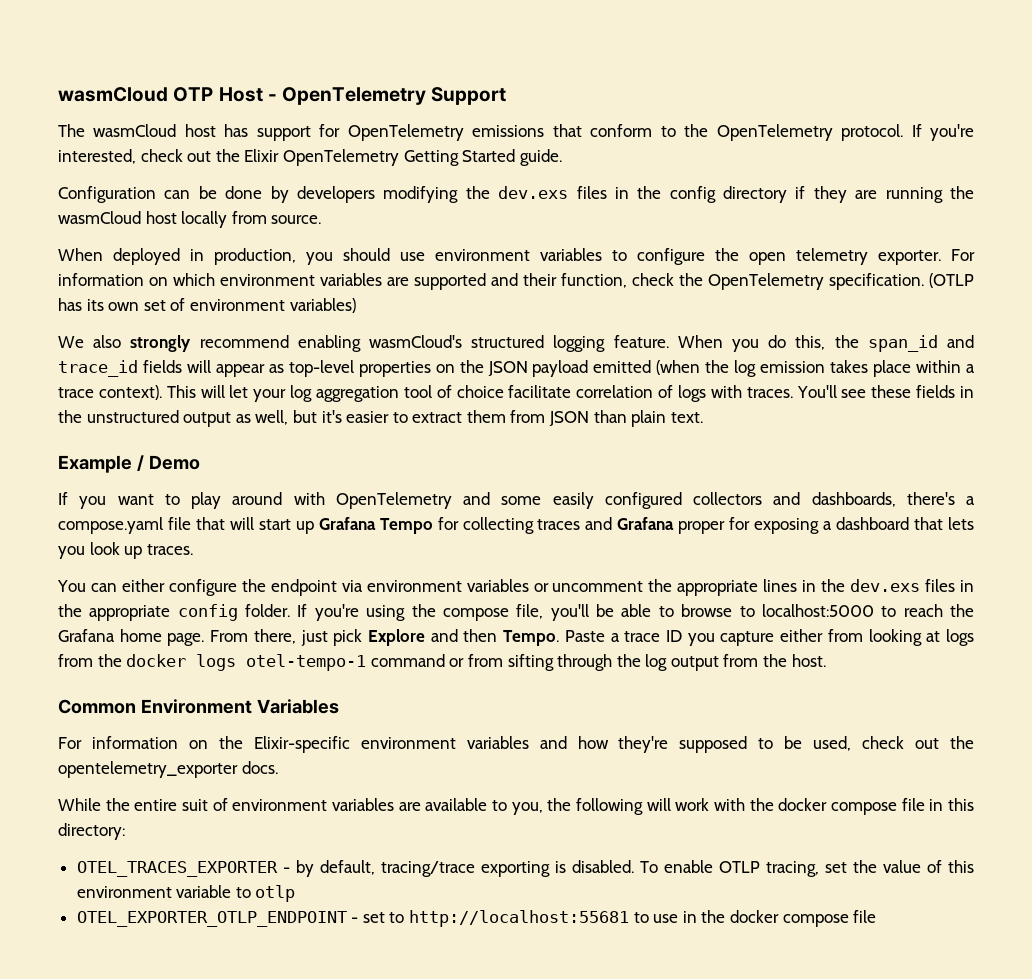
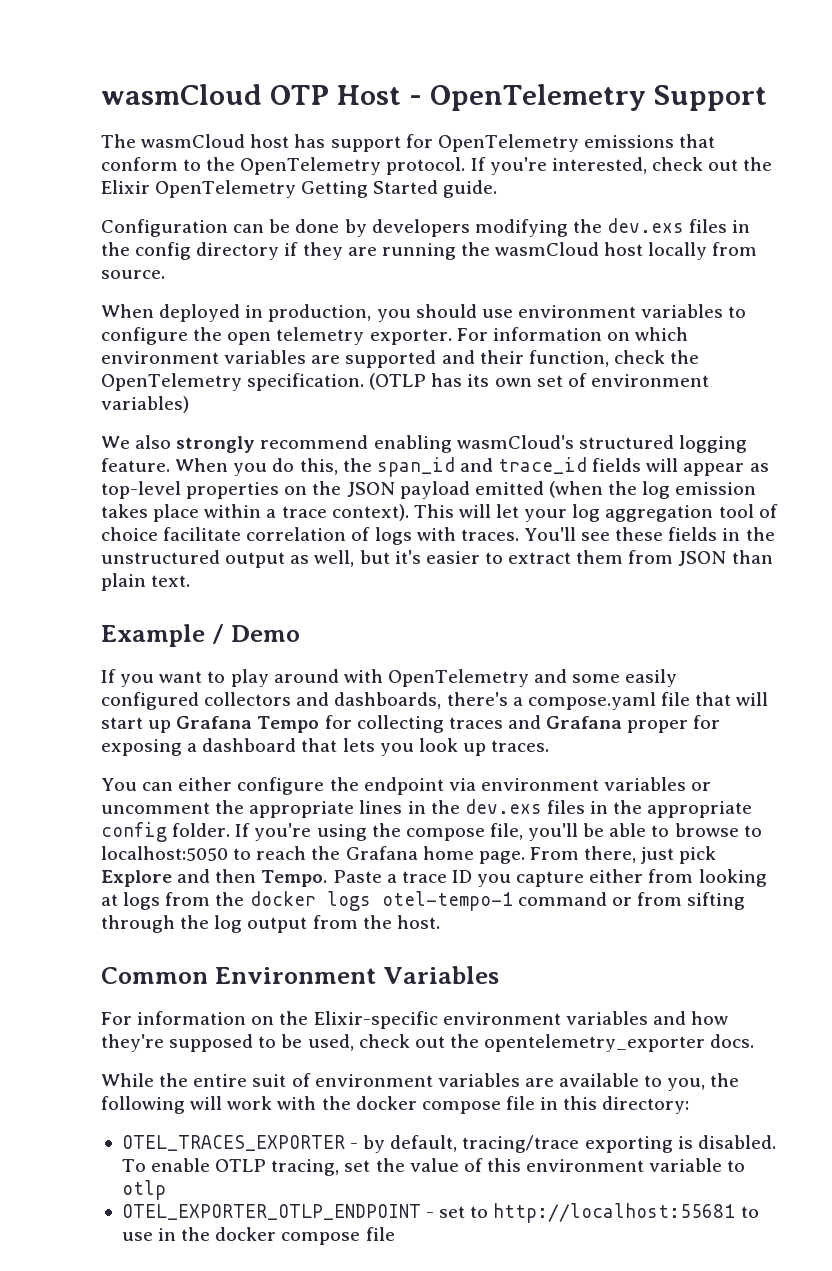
- If you're using the compose file, you'll be able to browse to localhost:5000 to reach the Grafana home page.
+ If you're using the compose file, you'll be able to browse to localhost:5050 to reach the Grafana home page.

